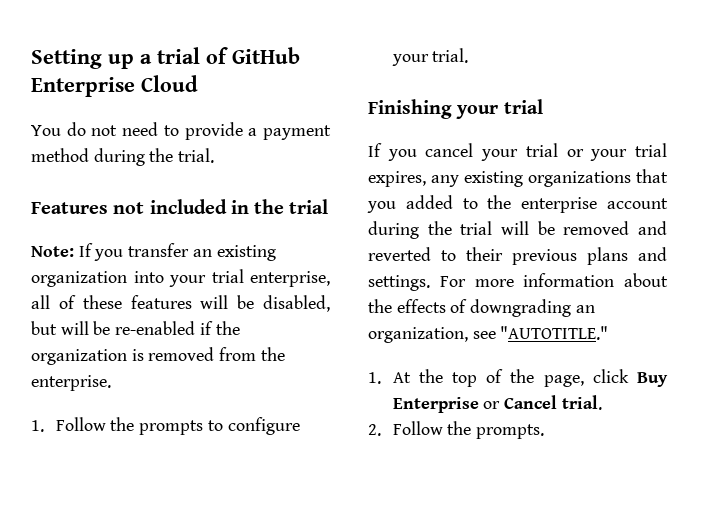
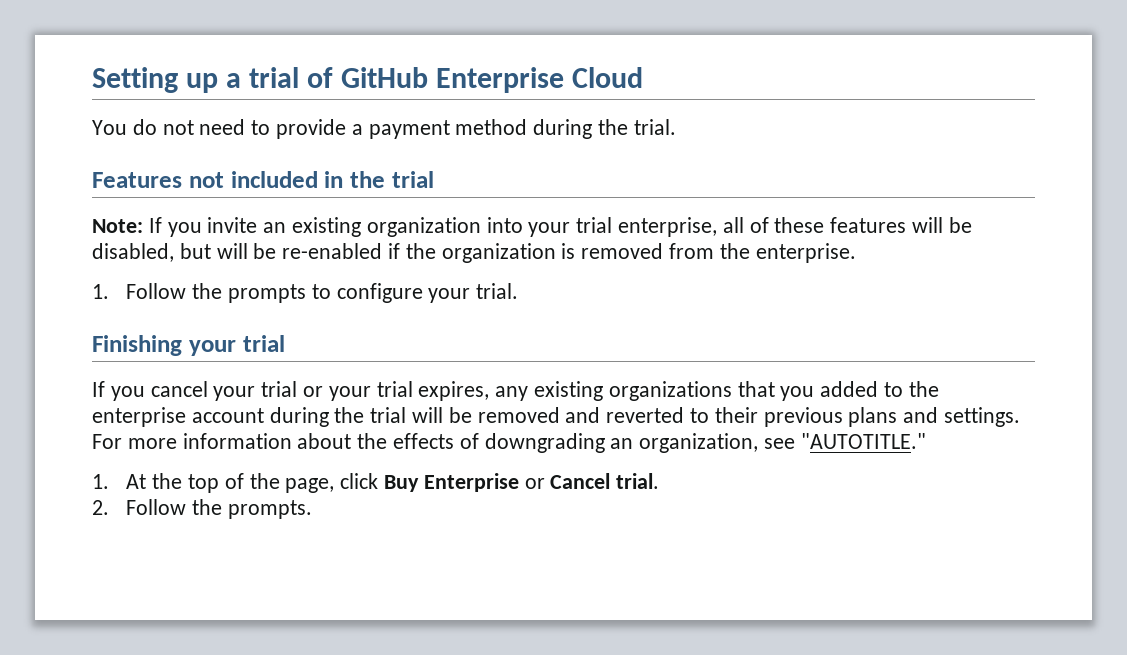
- Note: If you transfer an existing organization into your trial enterprise, all of these features will be disabled, but will be re-enabled if the organization is removed from the enterprise.
+ Note: If you invite an existing organization into your trial enterprise, all of these features will be disabled, but will be re-enabled if the organization is removed from the enterprise.

